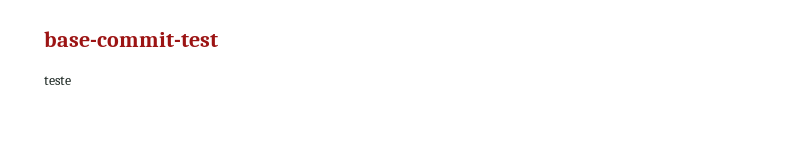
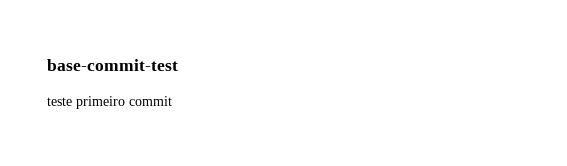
- teste
+ teste primeiro commit

